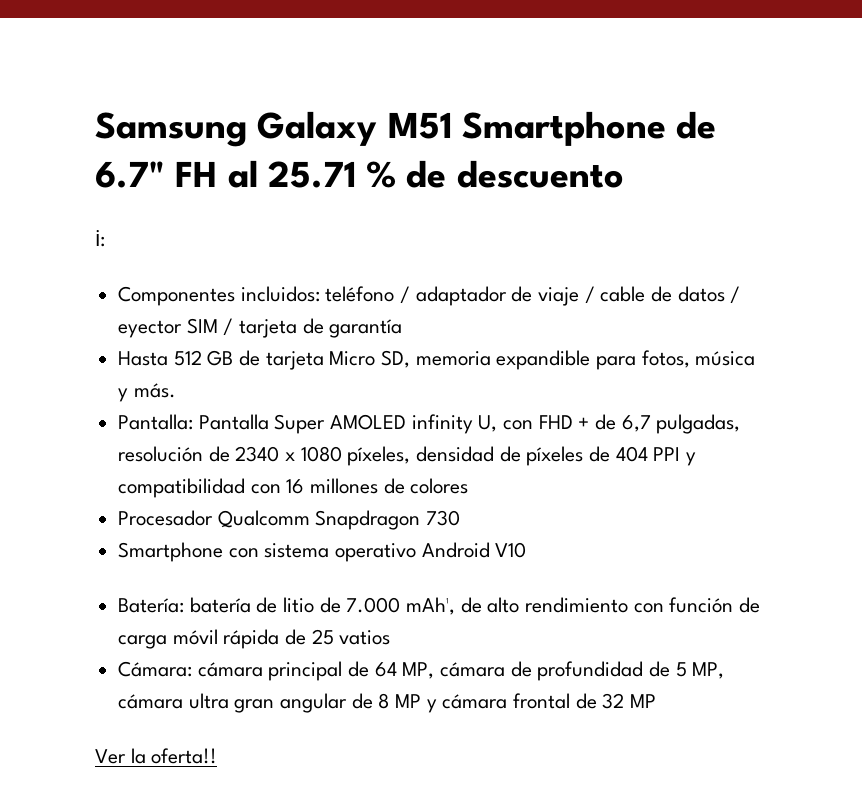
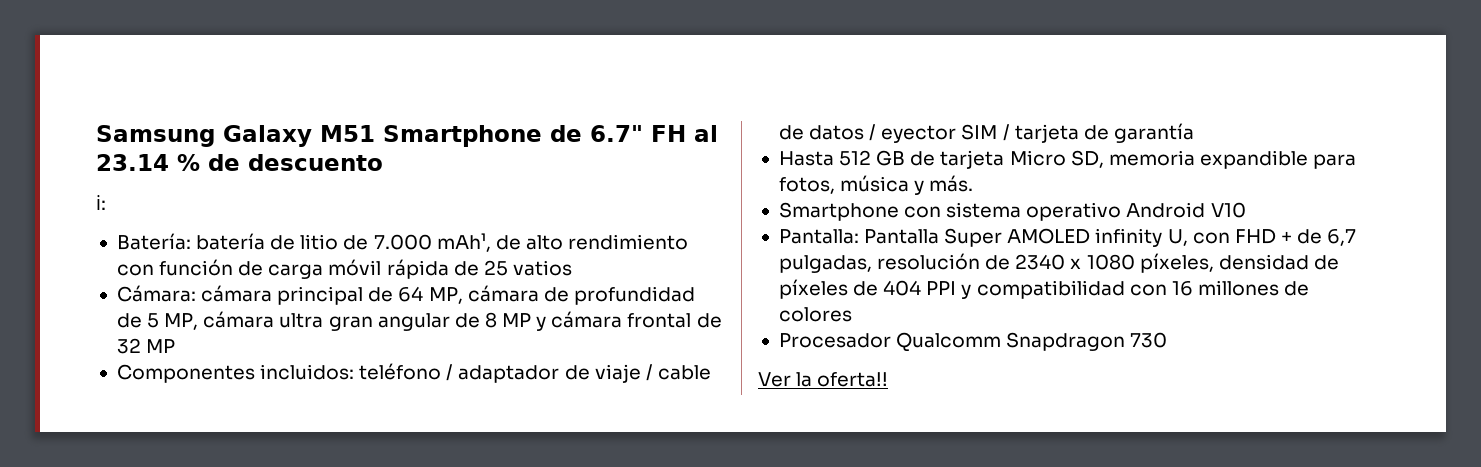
- Samsung Galaxy M51 Smartphone de 6.7" FH al 25.71 % de descuento
+ Samsung Galaxy M51 Smartphone de 6.7" FH al 23.14 % de descuento
- Componentes incluidos: teléfono / adaptador de viaje / cable de datos / eyector SIM / tarjeta de garantía
- Hasta 512 GB de tarjeta Micro SD, memoria expandible para fotos, música y más.
- Pantalla: Pantalla Super AMOLED infinity U, con FHD + de 6,7 pulgadas, resolución de 2340 x 1080 píxeles, densidad de píxeles de 404 PPI y compatibilidad con 16 millones de colores
- Procesador Qualcomm Snapdragon 730
- Smartphone con sistema operativo Android V10
+ Componentes incluidos: teléfono / adaptador de viaje / cable de datos / eyector SIM / tarjeta de garantía
+ Hasta 512 GB de tarjeta Micro SD, memoria expandible para fotos, música y más.
+ Smartphone con sistema operativo Android V10
+ Pantalla: Pantalla Super AMOLED infinity U, con FHD + de 6,7 pulgadas, resolución de 2340 x 1080 píxeles, densidad de píxeles de 404 PPI y compatibilidad con 16 millones de colores
+ Procesador Qualcomm Snapdragon 730

